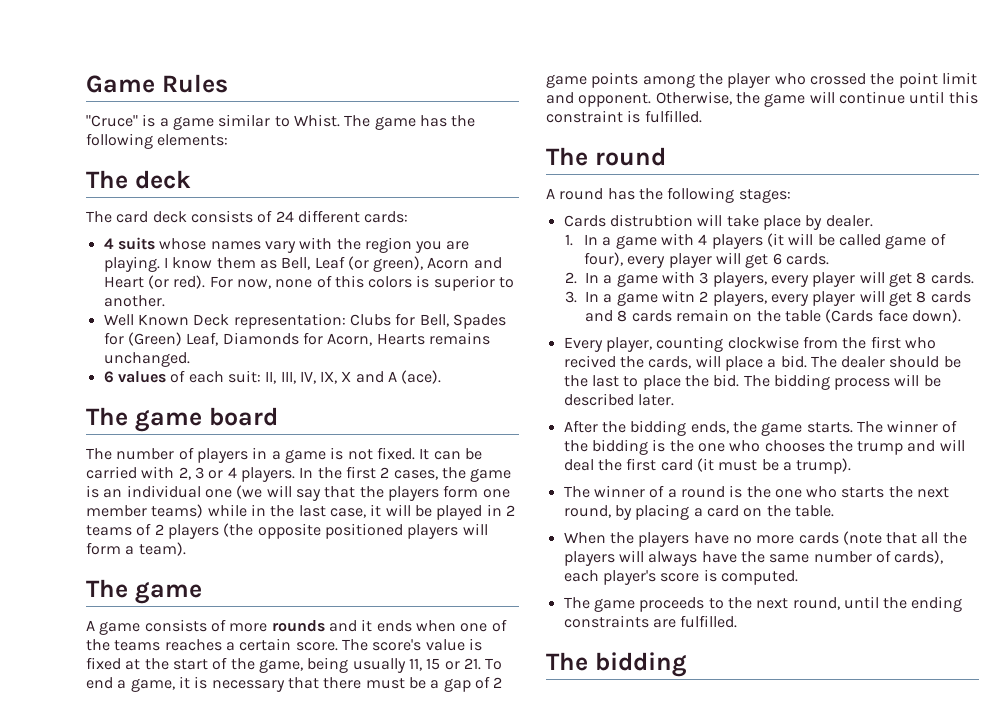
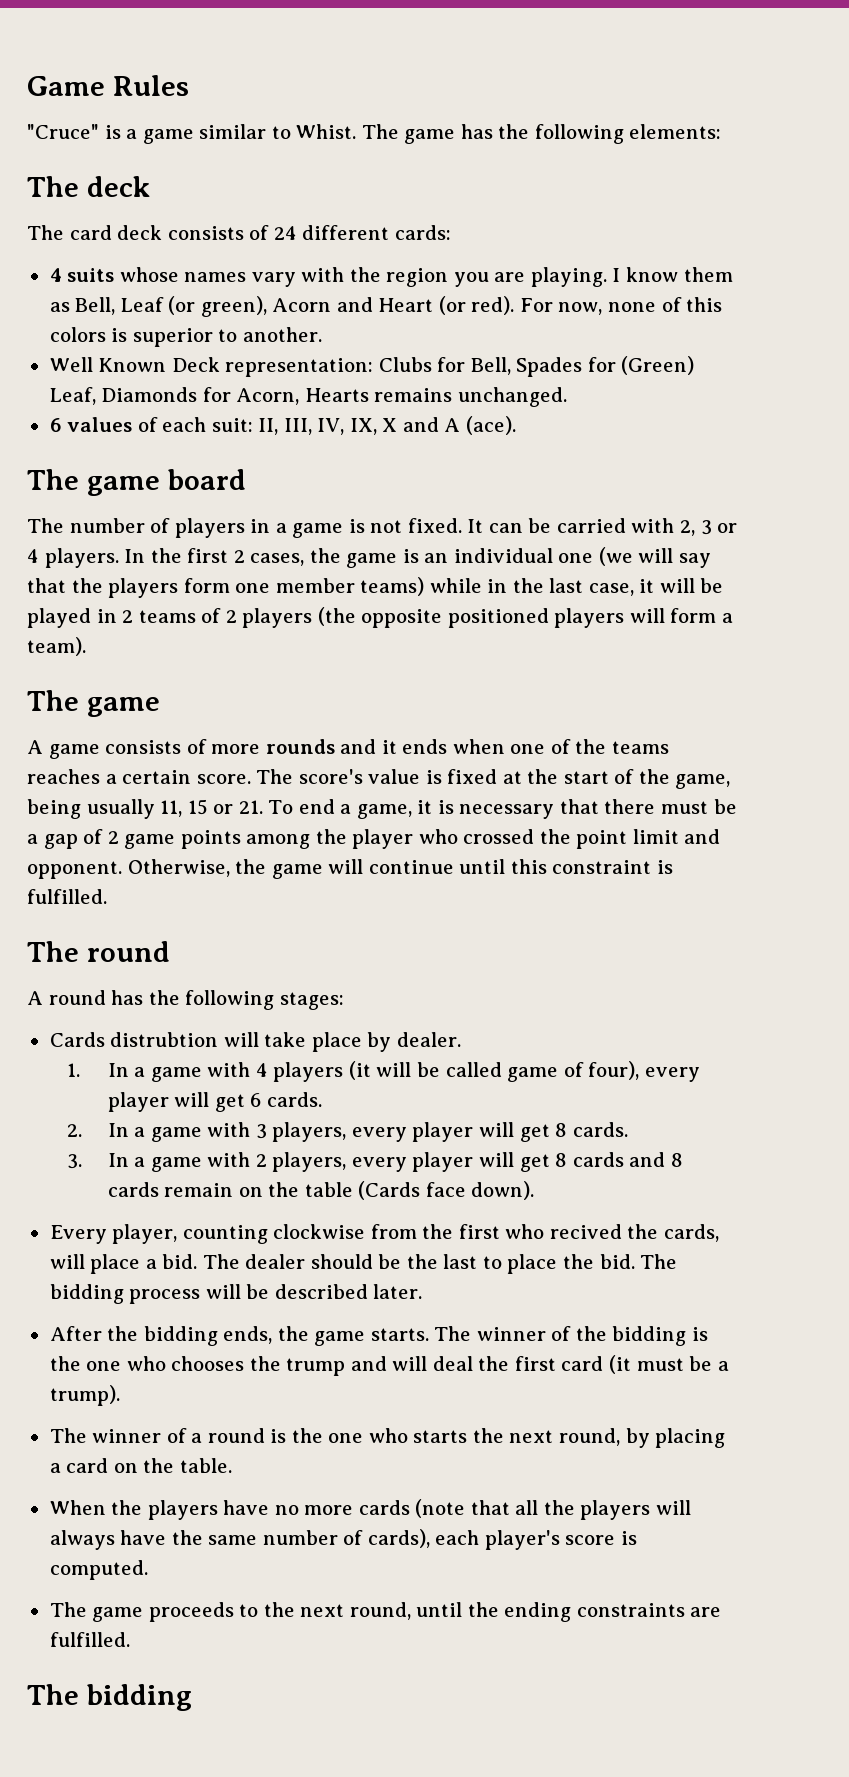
- 3. In a game witn 2 players, every player will get 8 cards and 8 cards remain on the table (Cards face down).
+ 3. In a game with 2 players, every player will get 8 cards and 8 cards remain on the table (Cards face down).

